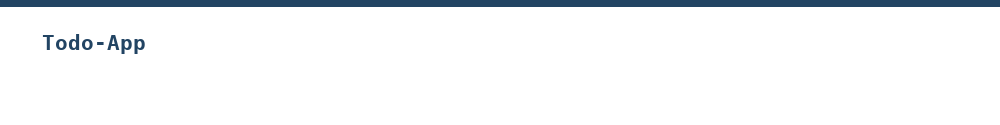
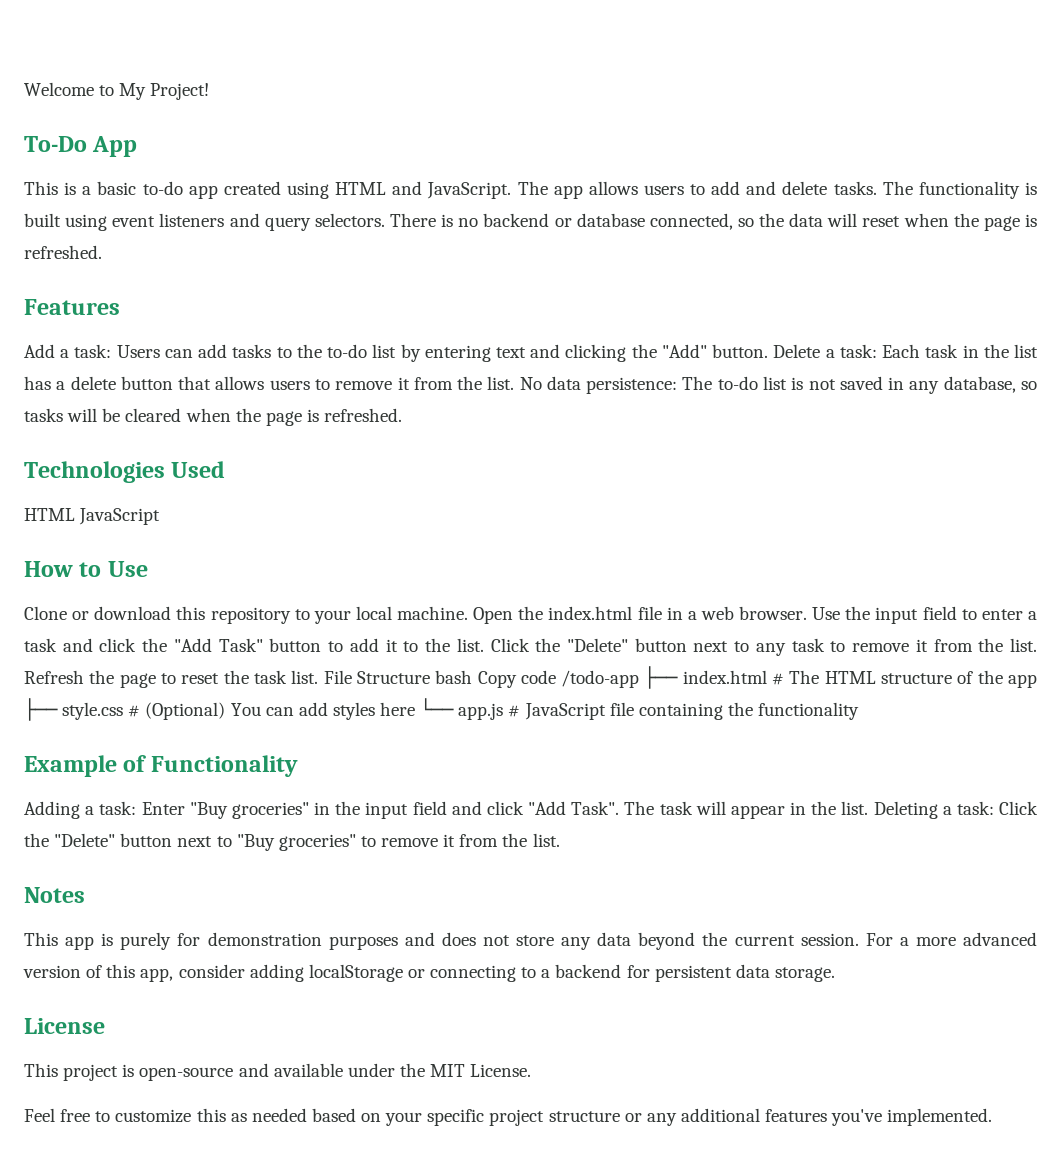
- Todo-App
+ Welcome to My Project!
+ To-Do App
+ This is a basic to-do app created using HTML and JavaScript. The app allows users to add and delete tasks. The functionality is built using event listeners and query selectors. There is no backend or database connected, so the data will reset when the page is refreshed.
+ Features
+ Add a task: Users can add tasks to the to-do list by entering text and clicking the "Add" button. Delete a task: Each task in the list has a delete button that allows users to remove it from the list. No data persistence: The to-do list is not saved in any database, so tasks will be cleared when the page is refreshed.
+ Technologies Used
+ HTML JavaScript
+ How to Use
+ Clone or download this repository to your local machine. Open the index.html file in a web browser. Use the input field to enter a task and click the "Add Task" button to add it to the list. Click the "Delete" button next to any task to remove it from the list. Refresh the page to reset the task list. File Structure bash Copy code /todo-app ├── index.html # The HTML structure of the app ├── style.css # (Optional) You can add styles here └── app.js # JavaScript file containing the functionality
+ Example of Functionality
+ Adding a task: Enter "Buy groceries" in the input field and click "Add Task". The task will appear in the list. Deleting a task: Click the "Delete" button next to "Buy groceries" to remove it from the list.
+ Notes
+ This app is purely for demonstration purposes and does not store any data beyond the current session. For a more advanced version of this app, consider adding localStorage or connecting to a backend for persistent data storage.
+ License
+ This project is open-source and available under the MIT License.
+ Feel free to customize this as needed based on your specific project structure or any additional features you've implemented.

